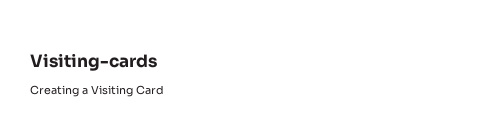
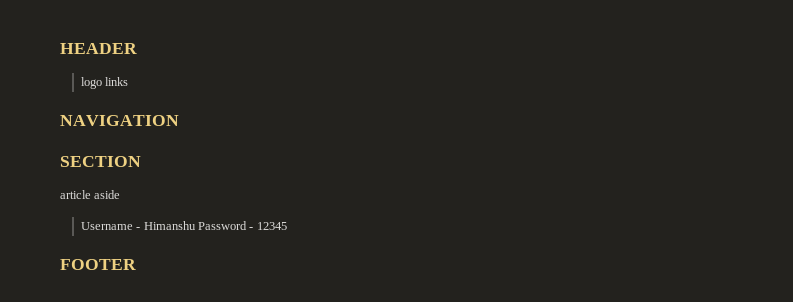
- Visiting-cards
- Creating a Visiting Card
+ HEADER
+ logo links
+ NAVIGATION
+ SECTION
+ article aside
+ Username - Himanshu Password - 12345
+ FOOTER

